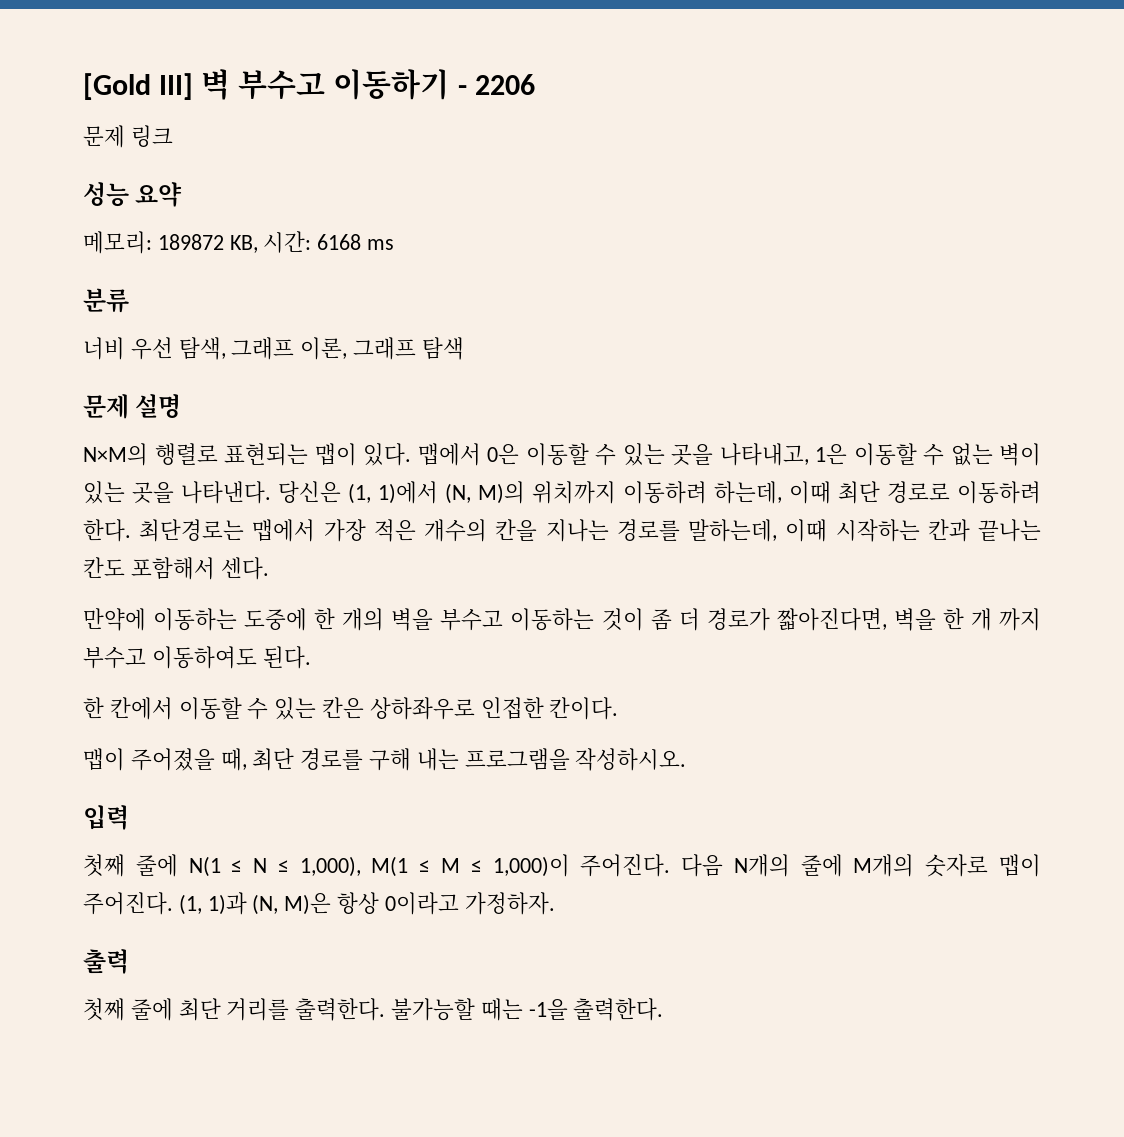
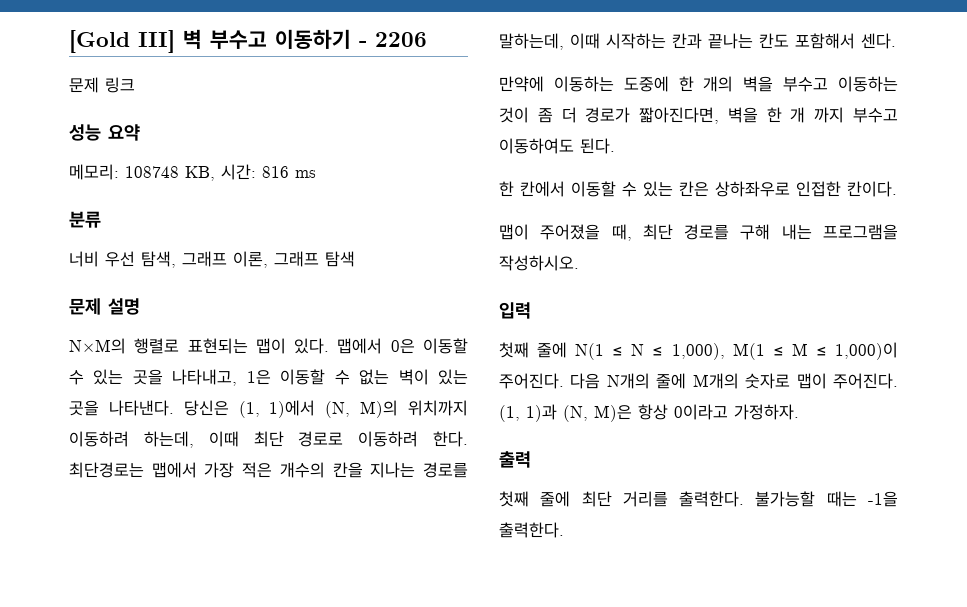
- 메모리: 189872 KB, 시간: 6168 ms
+ 메모리: 108748 KB, 시간: 816 ms

